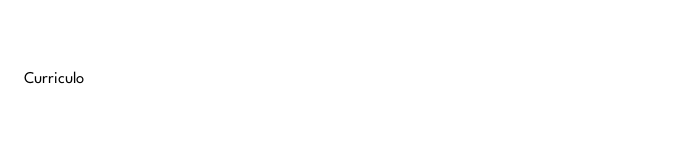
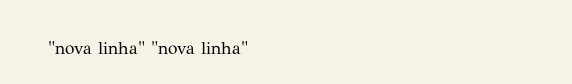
- Curriculo
+ "nova linha" "nova linha"

